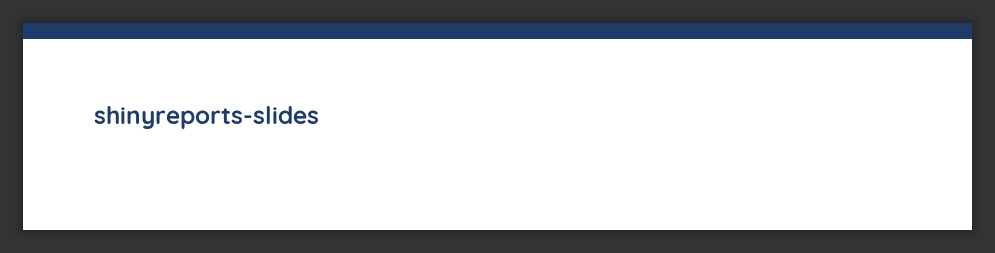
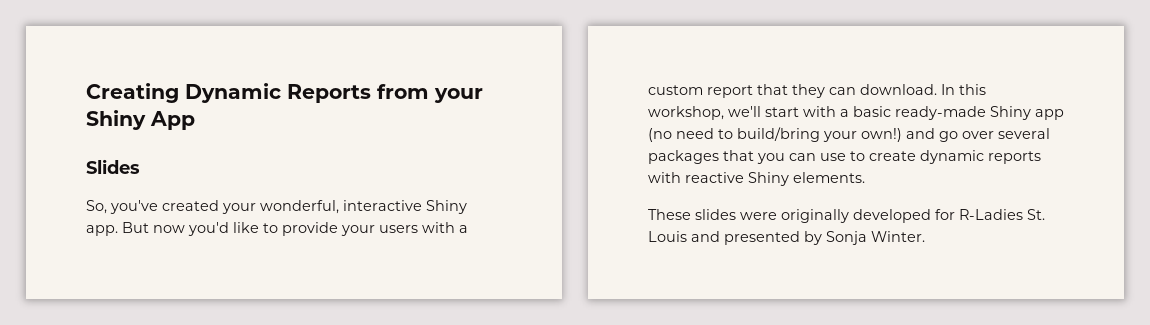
- shinyreports-slides
+ Creating Dynamic Reports from your Shiny App
+ Slides
+ So, you've created your wonderful, interactive Shiny app. But now you'd like to provide your users with a custom report that they can download. In this workshop, we'll start with a basic ready-made Shiny app (no need to build/bring your own!) and go over several packages that you can use to create dynamic reports with reactive Shiny elements.
+ These slides were originally developed for R-Ladies St. Louis and presented by Sonja Winter.

